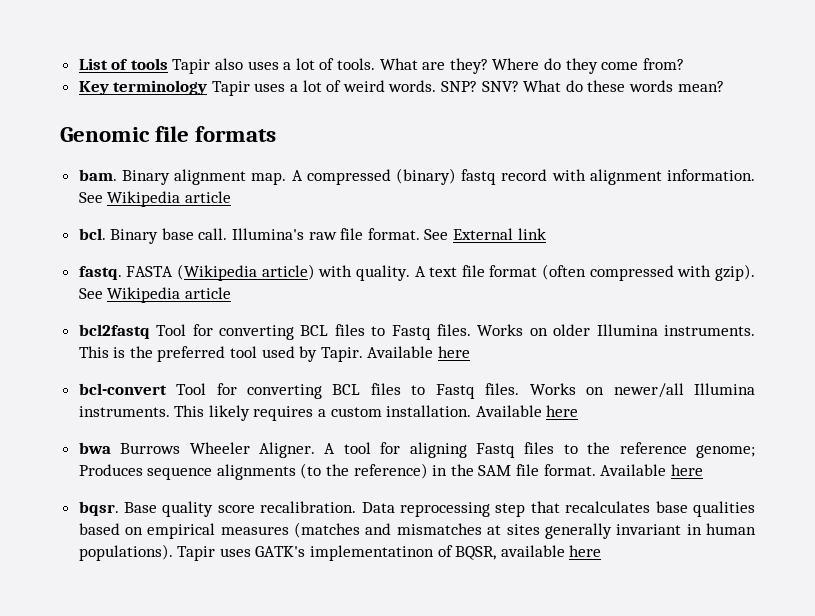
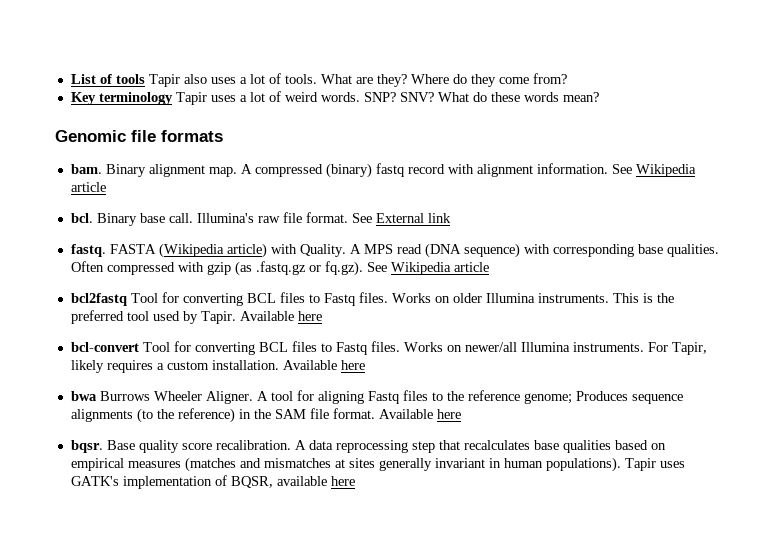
- FASTA (Wikipedia article) with quality. A text file format (often compressed with gzip). See Wikipedia article
+ FASTA (Wikipedia article) with Quality. A MPS read (DNA sequence) with corresponding base qualities. Often compressed with gzip (as .fastq.gz or fq.gz). See Wikipedia article
- This likely requires a custom installation.
+ For Tapir, likely requires a custom installation.
- Data reprocessing step that recalculates base qualities based on empirical measures (matches and mismatches at sites generally invariant in human populations).
+ A data reprocessing step that recalculates base qualities based on empirical measures (matches and mismatches at sites generally invariant in human populations).
- Tapir uses GATK's implementatinon of BQSR, available here
+ Tapir uses GATK's implementation of BQSR, available here

